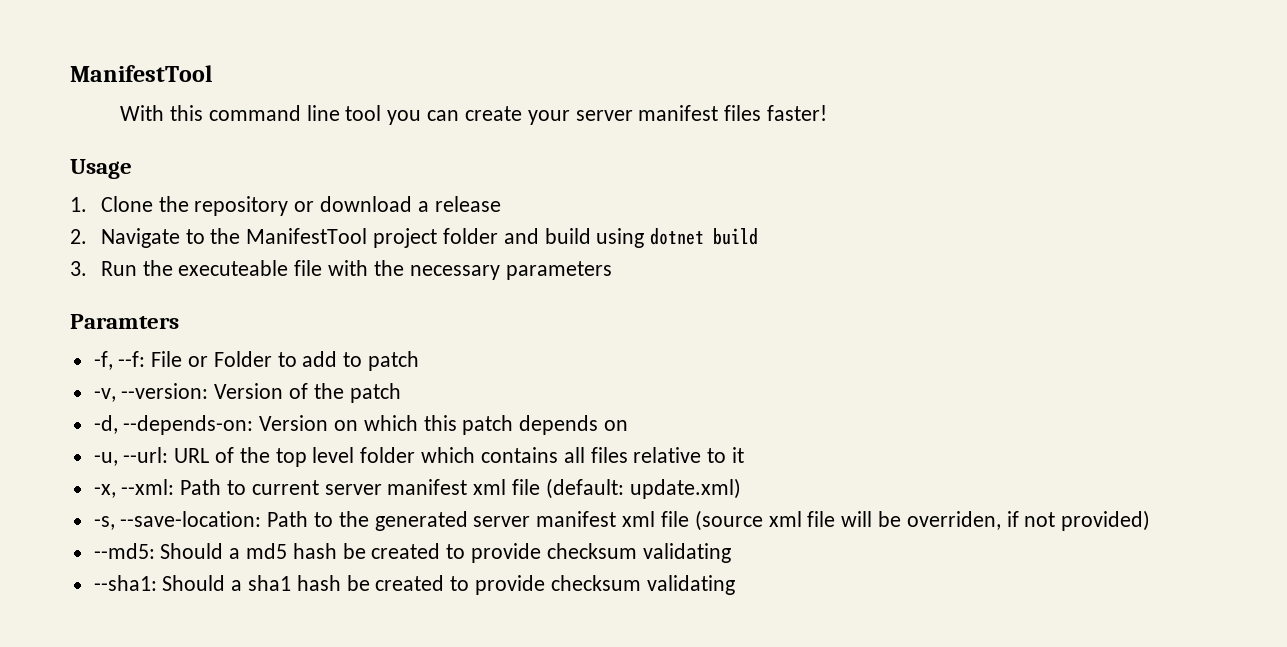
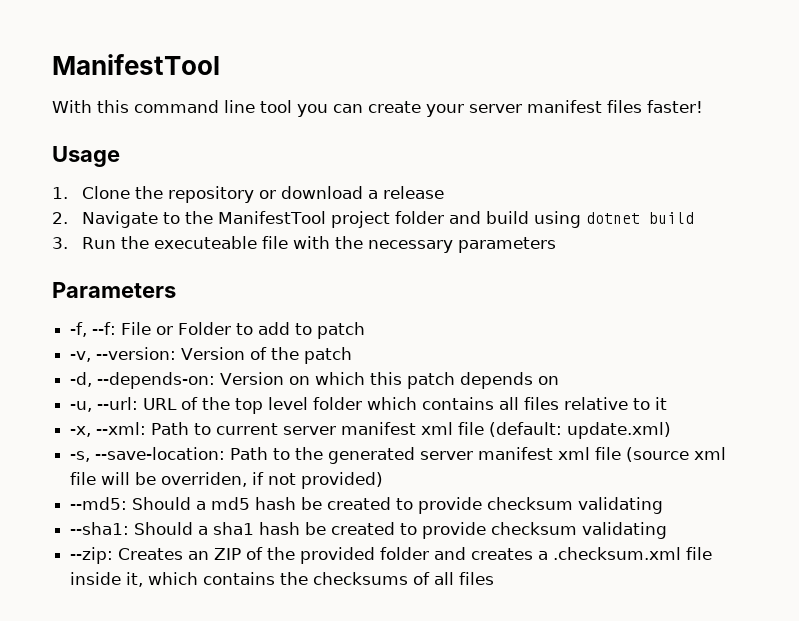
- Paramters
+ Parameters
+ --zip: Creates an ZIP of the provided folder and creates a .checksum.xml file inside it, which contains the checksums of all files

